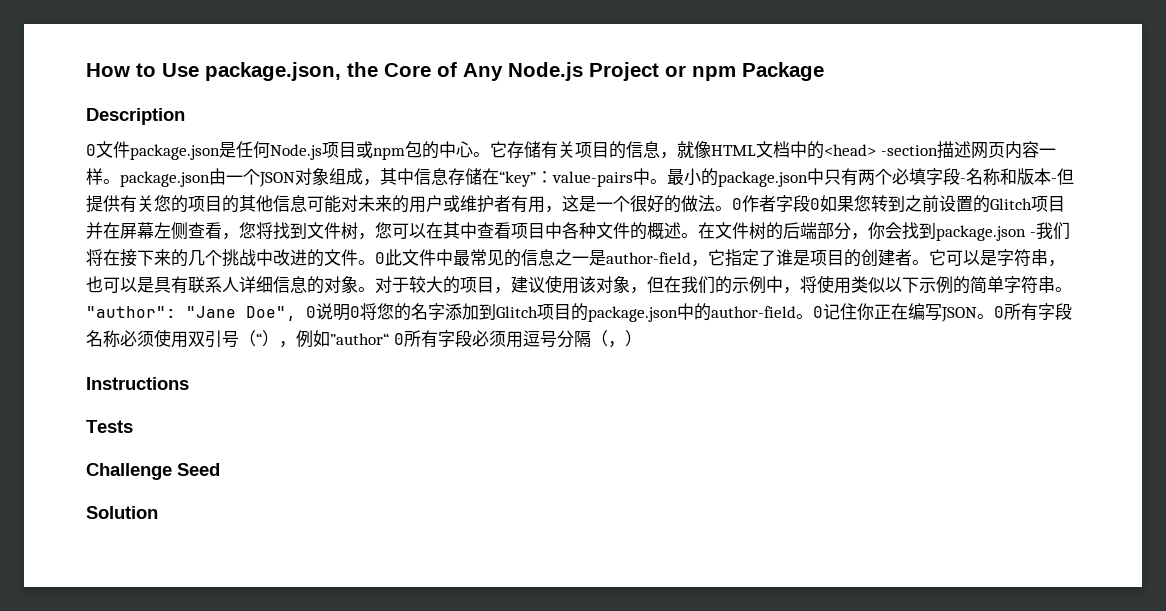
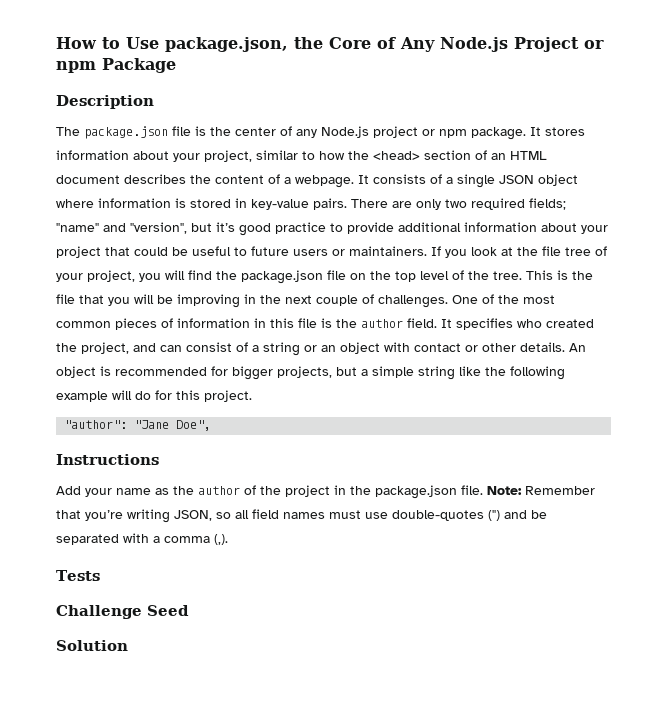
- 0文件package.json是任何Node.js项目或npm包的中心。它存储有关项目的信息，就像HTML文档中的<head> -section描述网页内容一样。package.json由一个JSON对象组成，其中信息存储在“key”：value-pairs中。最小的package.json中只有两个必填字段-名称和版本-但提供有关您的项目的其他信息可能对未来的用户或维护者有用，这是一个很好的做法。0作者字段0如果您转到之前设置的Glitch项目并在屏幕左侧查看，您将找到文件树，您可以在其中查看项目中各种文件的概述。在文件树的后端部分，你会找到package.json -我们将在接下来的几个挑战中改进的文件。0此文件中最常见的信息之一是author-field，它指定了谁是项目的创建者。它可以是字符串，也可以是具有联系人详细信息的对象。对于较大的项目，建议使用该对象，但在我们的示例中，将使用类似以下示例的简单字符串。"author": "Jane Doe", 0说明0将您的名字添加到Glitch项目的package.json中的author-field。0记住你正在编写JSON。0所有字段名称必须使用双引号（“），例如”author“ 0所有字段必须用逗号分隔（，）
+ The package.json file is the center of any Node.js project or npm package. It stores information about your project, similar to how the <head> section of an HTML document describes the content of a webpage. It consists of a single JSON object where information is stored in key-value pairs. There are only two required fields; "name" and "version", but it’s good practice to provide additional information about your project that could be useful to future users or maintainers. If you look at the file tree of your project, you will find the package.json file on the top level of the tree. This is the file that you will be improving in the next couple of challenges. One of the most common pieces of information in this file is the author field. It specifies who created the project, and can consist of a string or an object with contact or other details. An object is recommended for bigger projects, but a simple string like the following example will do for this project.
+ "author": "Jane Doe",
  Instructions
+ Add your name as the author of the project in the package.json file. Note: Remember that you’re writing JSON, so all field names must use double-quotes (") and be separated with a comma (,).

